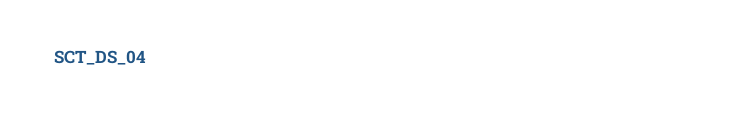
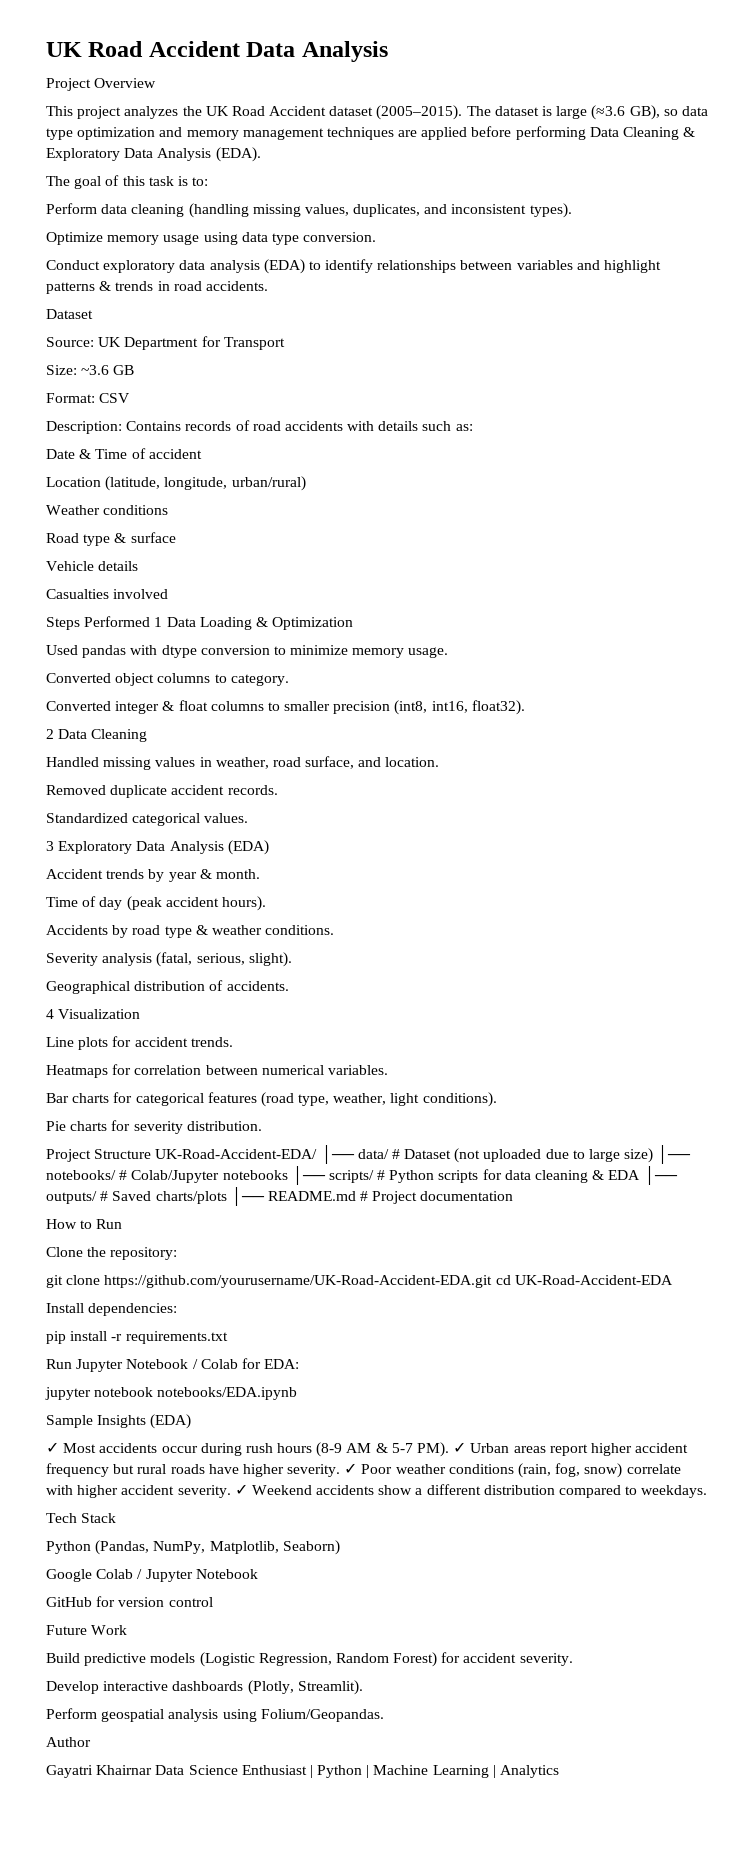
- SCT_DS_04
+ UK Road Accident Data Analysis
+ Project Overview
+ This project analyzes the UK Road Accident dataset (2005–2015). The dataset is large (≈3.6 GB), so data type optimization and memory management techniques are applied before performing Data Cleaning & Exploratory Data Analysis (EDA).
+ The goal of this task is to:
+ Perform data cleaning (handling missing values, duplicates, and inconsistent types).
+ Optimize memory usage using data type conversion.
+ Conduct exploratory data analysis (EDA) to identify relationships between variables and highlight patterns & trends in road accidents.
+ Dataset
+ Source: UK Department for Transport
+ Size: ~3.6 GB
+ Format: CSV
+ Description: Contains records of road accidents with details such as:
+ Date & Time of accident
+ Location (latitude, longitude, urban/rural)
+ Weather conditions
+ Road type & surface
+ Vehicle details
+ Casualties involved
+ Steps Performed 1 Data Loading & Optimization
+ Used pandas with dtype conversion to minimize memory usage.
+ Converted object columns to category.
+ Converted integer & float columns to smaller precision (int8, int16, float32).
+ 2 Data Cleaning
+ Handled missing values in weather, road surface, and location.
+ Removed duplicate accident records.
+ Standardized categorical values.
+ 3 Exploratory Data Analysis (EDA)
+ Accident trends by year & month.
+ Time of day (peak accident hours).
+ Accidents by road type & weather conditions.
+ Severity analysis (fatal, serious, slight).
+ Geographical distribution of accidents.
+ 4 Visualization
+ Line plots for accident trends.
+ Heatmaps for correlation between numerical variables.
+ Bar charts for categorical features (road type, weather, light conditions).
+ Pie charts for severity distribution.
+ Project Structure UK-Road-Accident-EDA/ │── data/ # Dataset (not uploaded due to large size) │── notebooks/ # Colab/Jupyter notebooks │── scripts/ # Python scripts for data cleaning & EDA │── outputs/ # Saved charts/plots │── README.md # Project documentation
+ How to Run
+ Clone the repository:
+ git clone https://github.com/yourusername/UK-Road-Accident-EDA.git cd UK-Road-Accident-EDA
+ Install dependencies:
+ pip install -r requirements.txt
+ Run Jupyter Notebook / Colab for EDA:
+ jupyter notebook notebooks/EDA.ipynb
+ Sample Insights (EDA)
+ ✓ Most accidents occur during rush hours (8-9 AM & 5-7 PM). ✓ Urban areas report higher accident frequency but rural roads have higher severity. ✓ Poor weather conditions (rain, fog, snow) correlate with higher accident severity. ✓ Weekend accidents show a different distribution compared to weekdays.
+ Tech Stack
+ Python (Pandas, NumPy, Matplotlib, Seaborn)
+ Google Colab / Jupyter Notebook
+ GitHub for version control
+ Future Work
+ Build predictive models (Logistic Regression, Random Forest) for accident severity.
+ Develop interactive dashboards (Plotly, Streamlit).
+ Perform geospatial analysis using Folium/Geopandas.
+ Author
+ Gayatri Khairnar Data Science Enthusiast | Python | Machine Learning | Analytics

